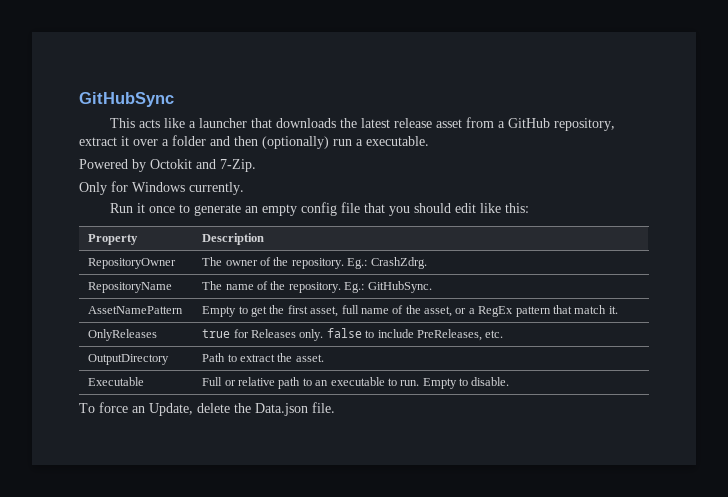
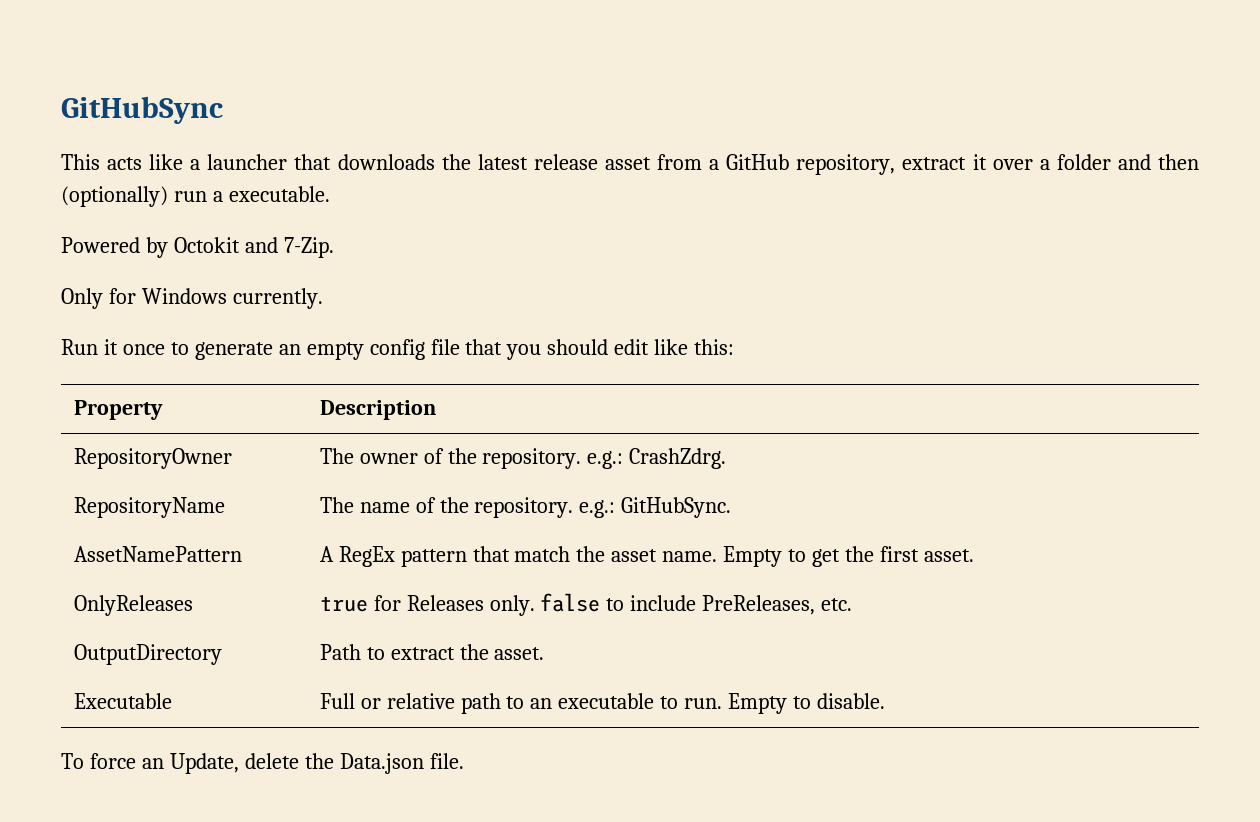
- RepositoryOwner | The owner of the repository. Eg.: CrashZdrg.
+ RepositoryOwner | The owner of the repository. e.g.: CrashZdrg.
- RepositoryName | The name of the repository. Eg.: GitHubSync.
+ RepositoryName | The name of the repository. e.g.: GitHubSync.
- AssetNamePattern | Empty to get the first asset, full name of the asset, or a RegEx pattern that match it.
+ AssetNamePattern | A RegEx pattern that match the asset name. Empty to get the first asset.

